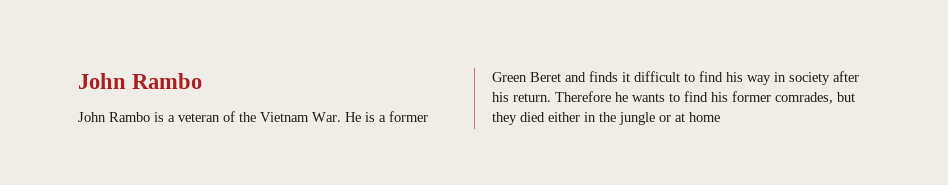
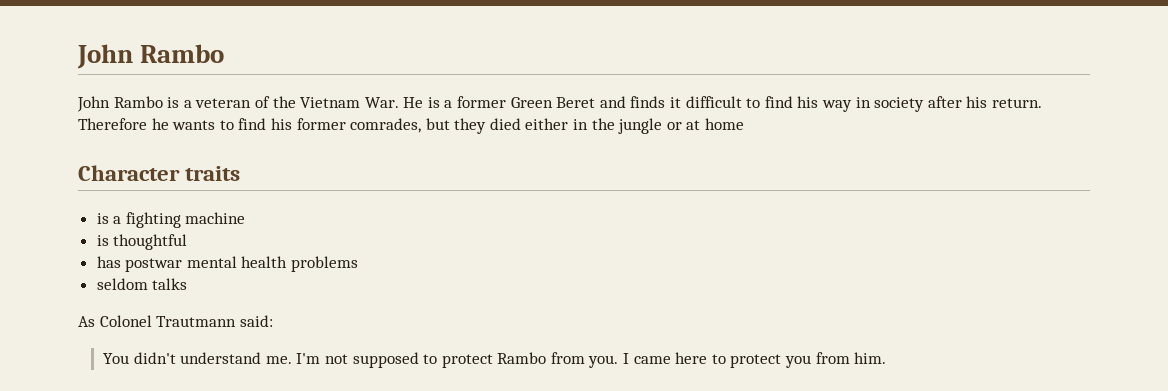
+ Character traits
+ is a fighting machine
+ is thoughtful
+ has postwar mental health problems
+ seldom talks
+ As Colonel Trautmann said:
+ You didn't understand me. I'm not supposed to protect Rambo from you. I came here to protect you from him.

